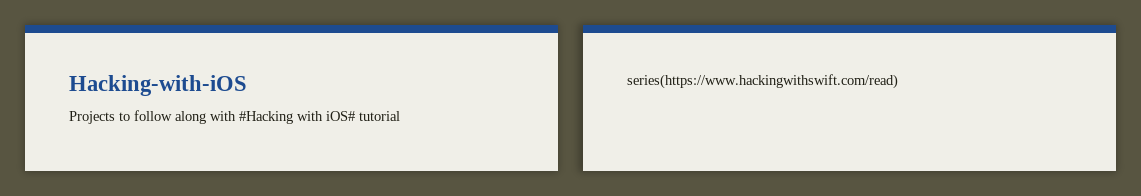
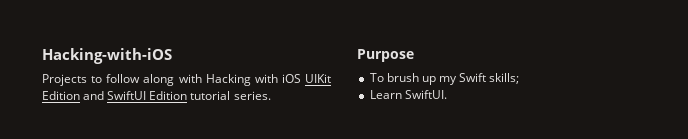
- Projects to follow along with #Hacking with iOS# tutorial series(https://www.hackingwithswift.com/read)
+ Projects to follow along with Hacking with iOS UIKit Edition and SwiftUI Edition tutorial series.
+ Purpose
+ To brush up my Swift skills;
+ Learn SwiftUI.

